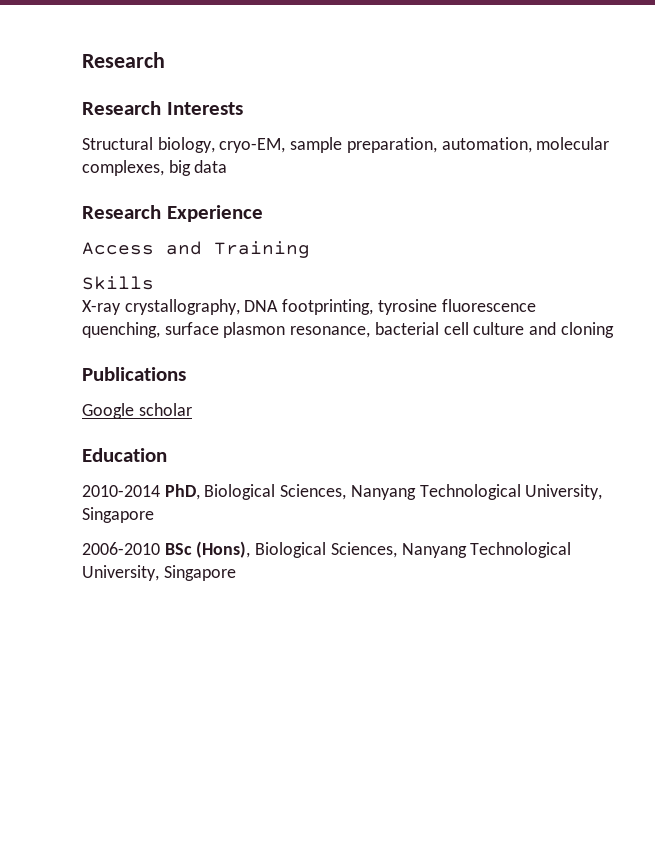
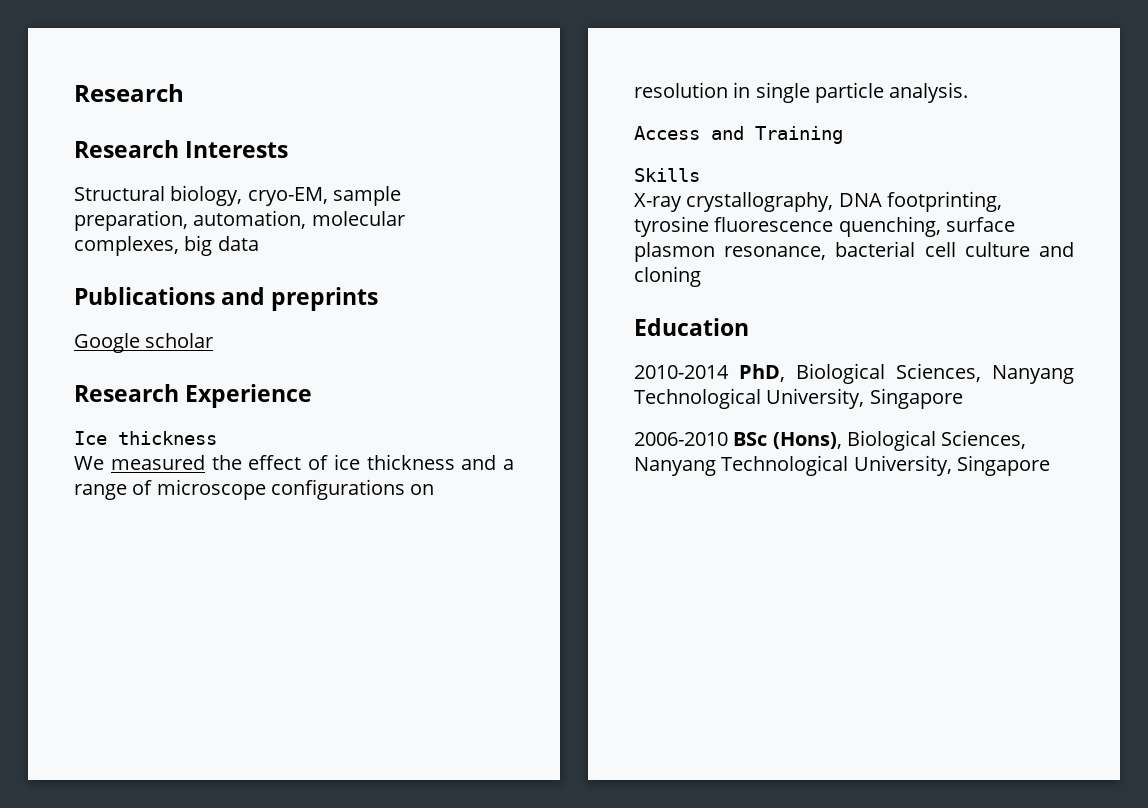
+ Publications and preprints
+ Google scholar
  Research Experience
+ Ice thickness
+ We measured the effect of ice thickness and a range of microscope configurations on resolution in single particle analysis.
- Publications
- Google scholar

